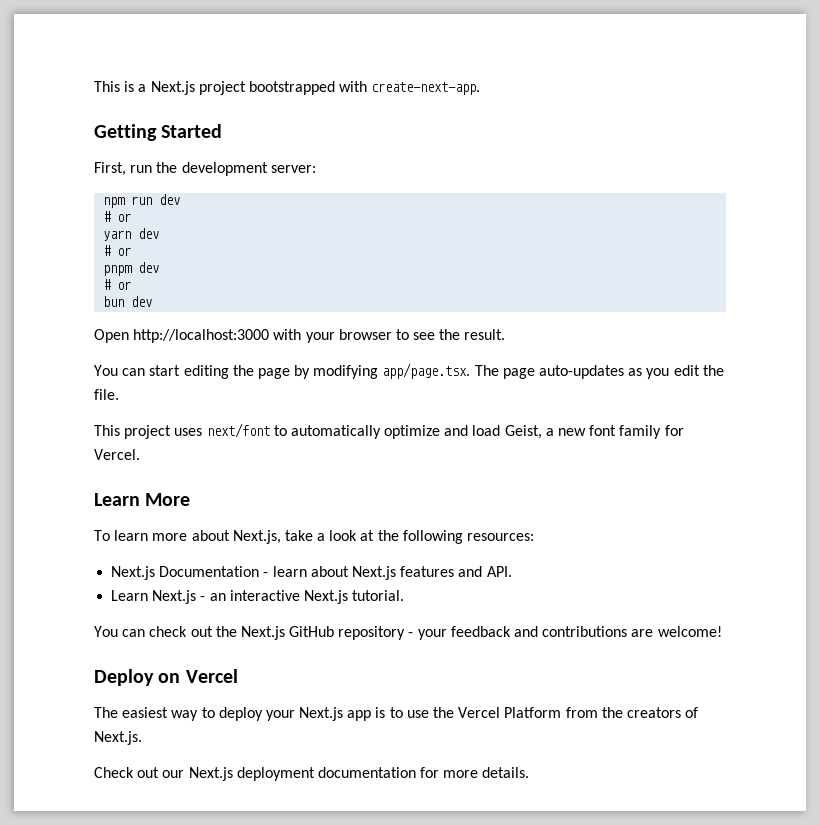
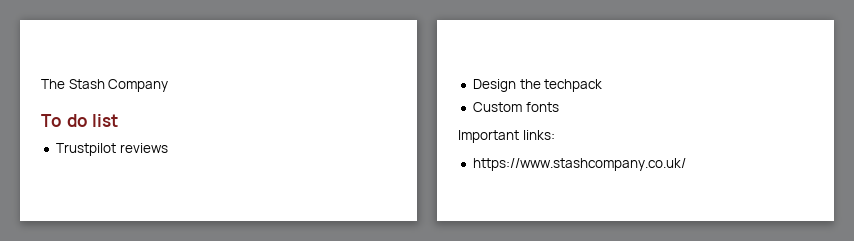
- This is a Next.js project bootstrapped with create-next-app.
- Getting Started
- First, run the development server:
- npm run dev
- # or
- yarn dev
- # or
- pnpm dev
- # or
- bun dev
- Open http://localhost:3000 with your browser to see the result.
- You can start editing the page by modifying app/page.tsx. The page auto-updates as you edit the file.
- This project uses next/font to automatically optimize and load Geist, a new font family for Vercel.
- Learn More
- To learn more about Next.js, take a look at the following resources:
- Next.js Documentation - learn about Next.js features and API.
- Learn Next.js - an interactive Next.js tutorial.
- You can check out the Next.js GitHub repository - your feedback and contributions are welcome!
- Deploy on Vercel
- The easiest way to deploy your Next.js app is to use the Vercel Platform from the creators of Next.js.
- Check out our Next.js deployment documentation for more details.
+ The Stash Company
+ To do list
+ Trustpilot reviews
+ Design the techpack
+ Custom fonts
+ Important links:
+ https://www.stashcompany.co.uk/

